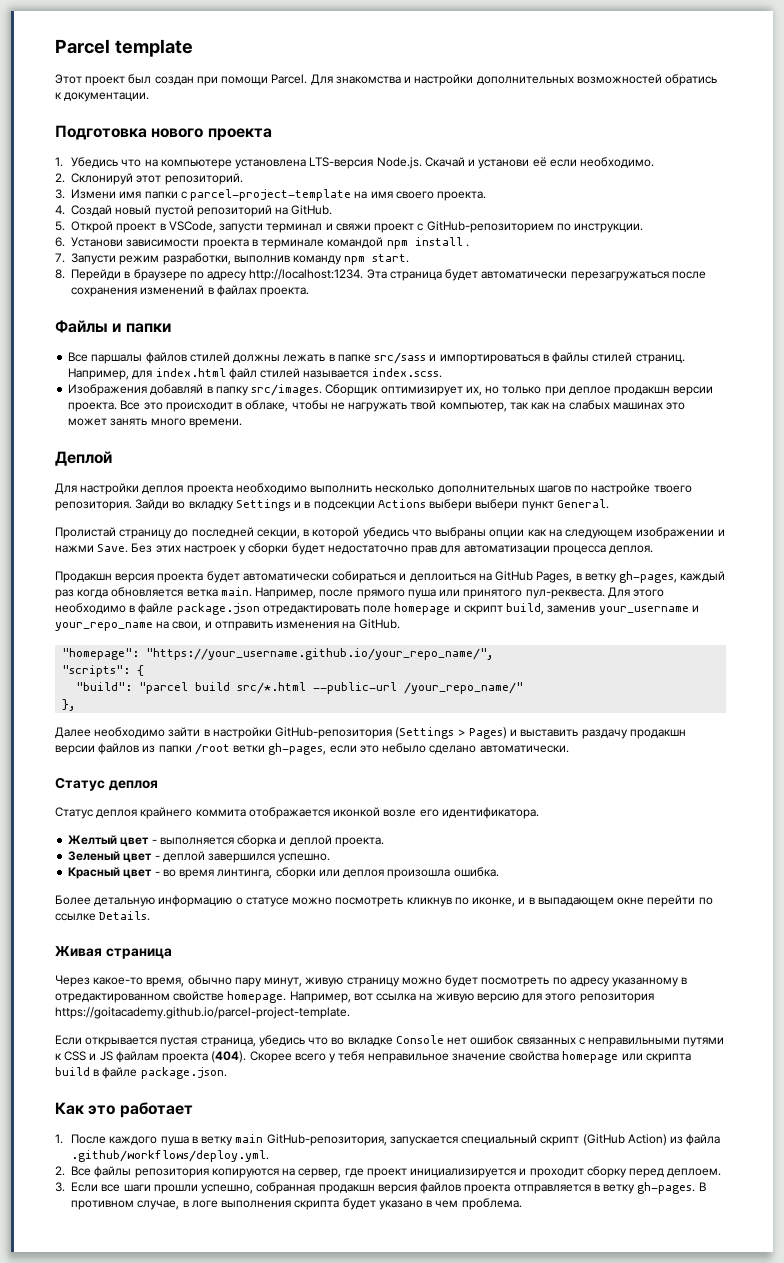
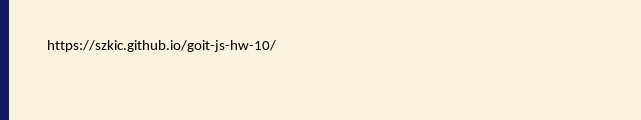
- Parcel template
- Этот проект был создан при помощи Parcel. Для знакомства и настройки дополнительных возможностей обратись к документации.
- Подготовка нового проекта
- 1. Убедись что на компьютере установлена LTS-версия Node.js. Скачай и установи её если необходимо.
- 2. Склонируй этот репозиторий.
- 3. Измени имя папки с parcel-project-template на имя своего проекта.
- 4. Создай новый пустой репозиторий на GitHub.
- 5. Открой проект в VSCode, запусти терминал и свяжи проект с GitHub-репозиторием по инструкции.
- 6. Установи зависимости проекта в терминале командой npm install .
- 7. Запусти режим разработки, выполнив команду npm start.
- 8. Перейди в браузере по адресу http://localhost:1234. Эта страница будет автоматически перезагружаться после сохранения изменений в файлах проекта.
- Файлы и папки
- Все паршалы файлов стилей должны лежать в папке src/sass и импортироваться в файлы стилей страниц. Например, для index.html файл стилей называется index.scss.
- Изображения добавляй в папку src/images. Сборщик оптимизирует их, но только при деплое продакшн версии проекта. Все это происходит в облаке, чтобы не нагружать твой компьютер, так как на слабых машинах это может занять много времени.
- Деплой
- Для настройки деплоя проекта необходимо выполнить несколько дополнительных шагов по настройке твоего репозитория. Зайди во вкладку Settings и в подсекции Actions выбери выбери пункт General.
- Пролистай страницу до последней секции, в которой убедись что выбраны опции как на следующем изображении и нажми Save. Без этих настроек у сборки будет недостаточно прав для автоматизации процесса деплоя.
- Продакшн версия проекта будет автоматически собираться и деплоиться на GitHub Pages, в ветку gh-pages, каждый раз когда обновляется ветка main. Например, после прямого пуша или принятого пул-реквеста. Для этого необходимо в файле package.json отредактировать поле homepage и скрипт build, заменив your_username и your_repo_name на свои, и отправить изменения на GitHub.
- "homepage": "https://your_username.github.io/your_repo_name/",
- "scripts": {
- "build": "parcel build src/*.html --public-url /your_repo_name/"
- },
- Далее необходимо зайти в настройки GitHub-репозитория (Settings > Pages) и выставить раздачу продакшн версии файлов из папки /root ветки gh-pages, если это небыло сделано автоматически.
- Статус деплоя
- Статус деплоя крайнего коммита отображается иконкой возле его идентификатора.
- Желтый цвет - выполняется сборка и деплой проекта.
- Зеленый цвет - деплой завершился успешно.
- Красный цвет - во время линтинга, сборки или деплоя произошла ошибка.
- Более детальную информацию о статусе можно посмотреть кликнув по иконке, и в выпадающем окне перейти по ссылке Details.
- Живая страница
- Через какое-то время, обычно пару минут, живую страницу можно будет посмотреть по адресу указанному в отредактированном свойстве homepage. Например, вот ссылка на живую версию для этого репозитория https://goitacademy.github.io/parcel-project-template.
- Если открывается пустая страница, убедись что во вкладке Console нет ошибок связанных с неправильными путями к CSS и JS файлам проекта (404). Скорее всего у тебя неправильное значение свойства homepage или скрипта build в файле package.json.
- Как это работает
- 1. После каждого пуша в ветку main GitHub-репозитория, запускается специальный скрипт (GitHub Action) из файла .github/workflows/deploy.yml.
- 2. Все файлы репозитория копируются на сервер, где проект инициализируется и проходит сборку перед деплоем.
- 3. Если все шаги прошли успешно, собранная продакшн версия файлов проекта отправляется в ветку gh-pages. В противном случае, в логе выполнения скрипта будет указано в чем проблема.
+ https://szkic.github.io/goit-js-hw-10/

